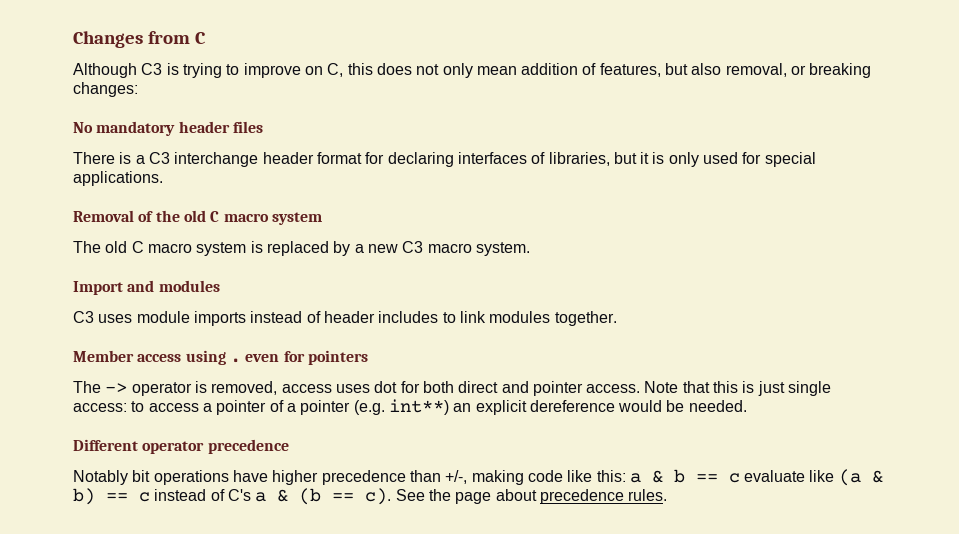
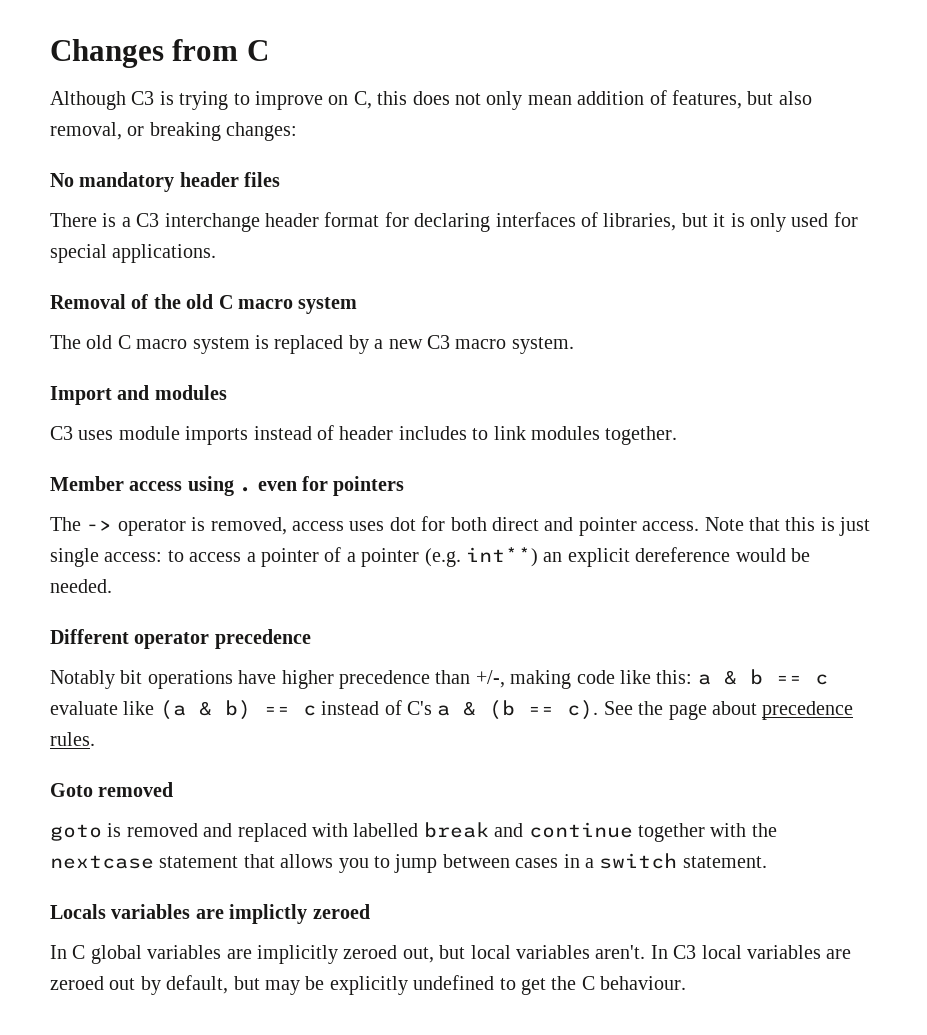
+ Goto removed
+ goto is removed and replaced with labelled break and continue together with the nextcase statement that allows you to jump between cases in a switch statement.
+ Locals variables are implictly zeroed
+ In C global variables are implicitly zeroed out, but local variables aren't. In C3 local variables are zeroed out by default, but may be explicitly undefined to get the C behaviour.

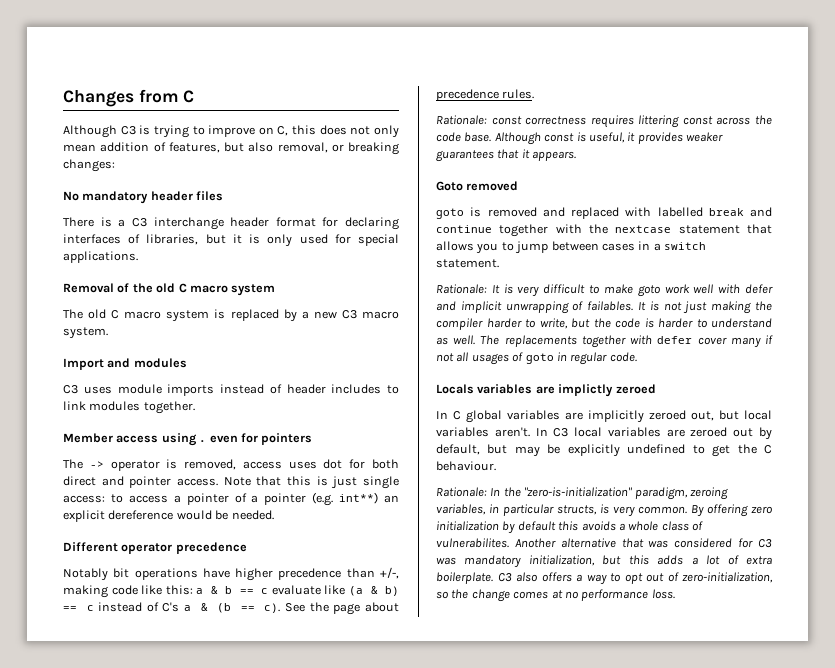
+ Rationale: const correctness requires littering const across the code base. Although const is useful, it provides weaker guarantees that it appears.
+ Rationale: It is very difficult to make goto work well with defer and implicit unwrapping of failables. It is not just making the compiler harder to write, but the code is harder to understand as well. The replacements together with defer cover many if not all usages of goto in regular code.
+ Rationale: In the "zero-is-initialization" paradigm, zeroing variables, in particular structs, is very common. By offering zero initialization by default this avoids a whole class of vulnerabilites. Another alternative that was considered for C3 was mandatory initialization, but this adds a lot of extra boilerplate. C3 also offers a way to opt out of zero-initialization, so the change comes at no performance loss.

